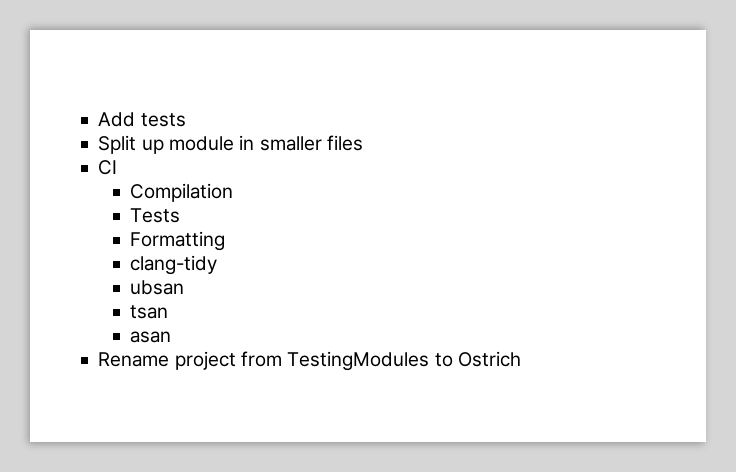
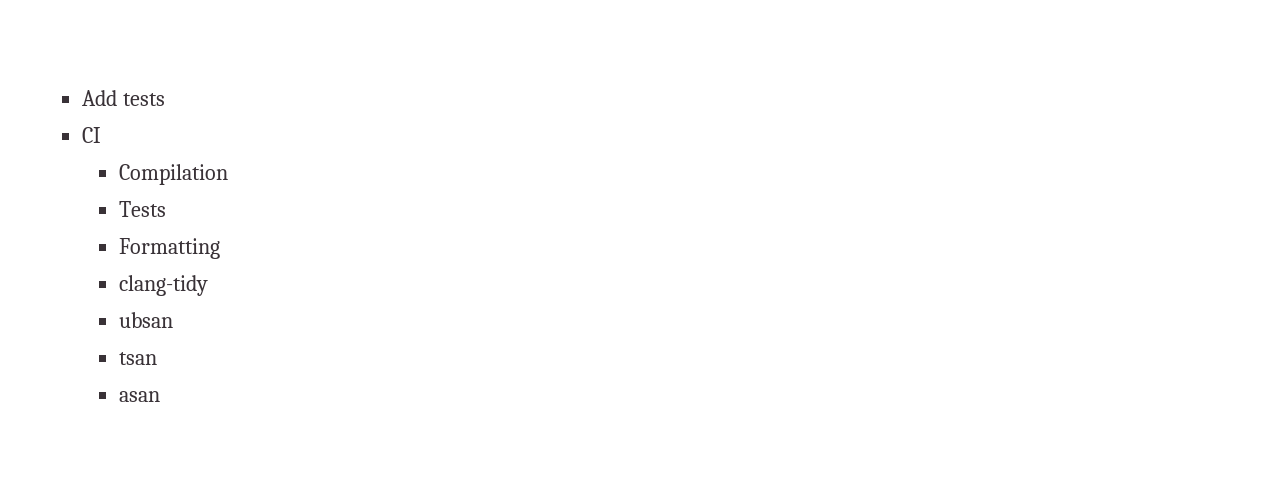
- Split up module in smaller files
- Rename project from TestingModules to Ostrich

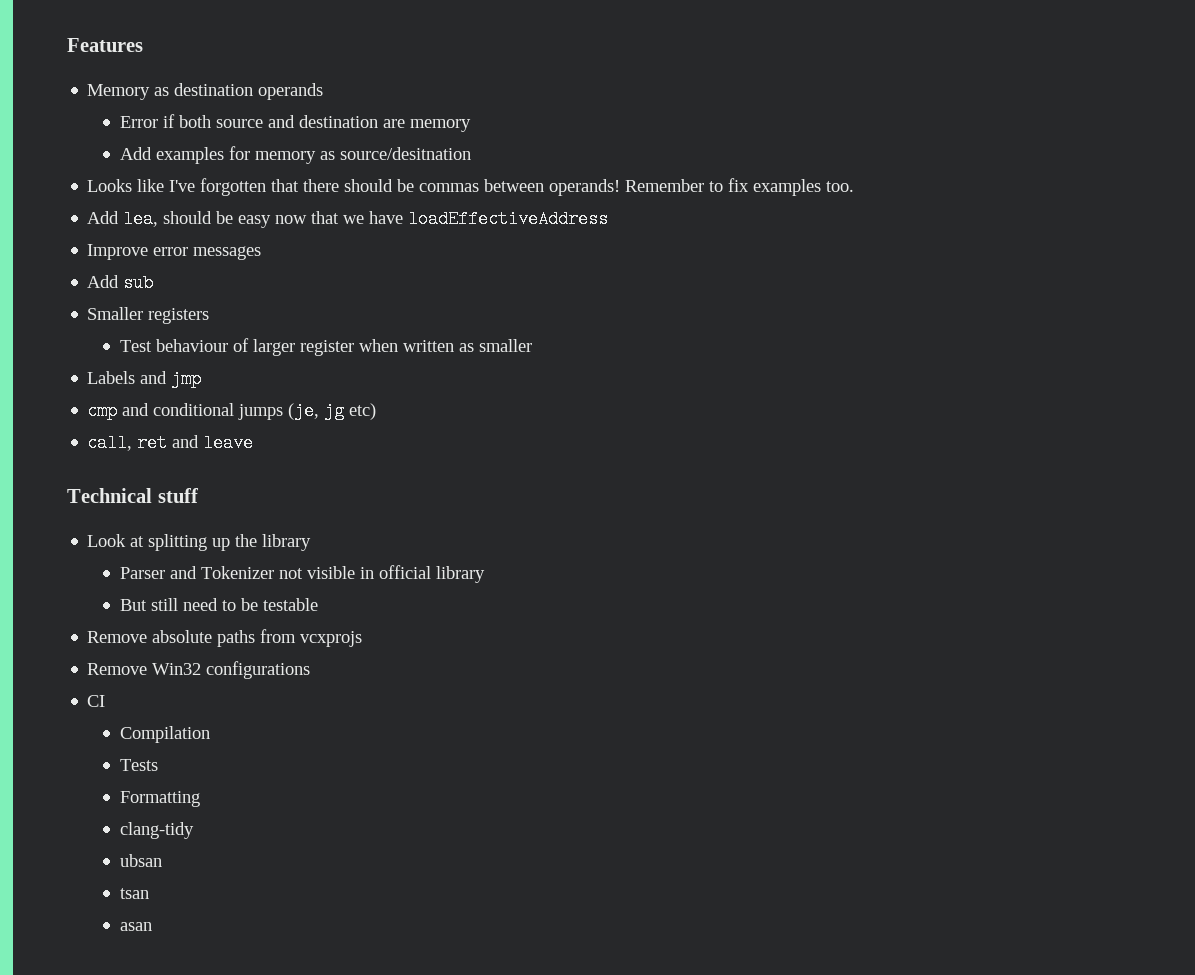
- Add tests
+ Features
+ Memory as destination operands
+ Error if both source and destination are memory
+ Add examples for memory as source/desitnation
+ Looks like I've forgotten that there should be commas between operands! Remember to fix examples too.
+ Add lea, should be easy now that we have loadEffectiveAddress
+ Improve error messages
+ Add sub
+ Smaller registers
+ Test behaviour of larger register when written as smaller
+ Labels and jmp
+ cmp and conditional jumps (je, jg etc)
+ call, ret and leave
+ Technical stuff
+ Look at splitting up the library
+ Parser and Tokenizer not visible in official library
+ But still need to be testable
+ Remove absolute paths from vcxprojs
+ Remove Win32 configurations

